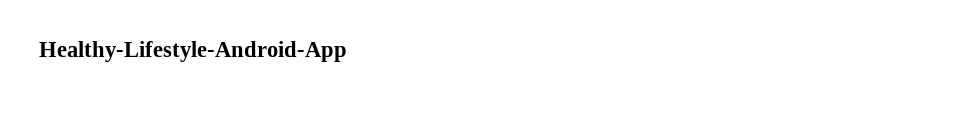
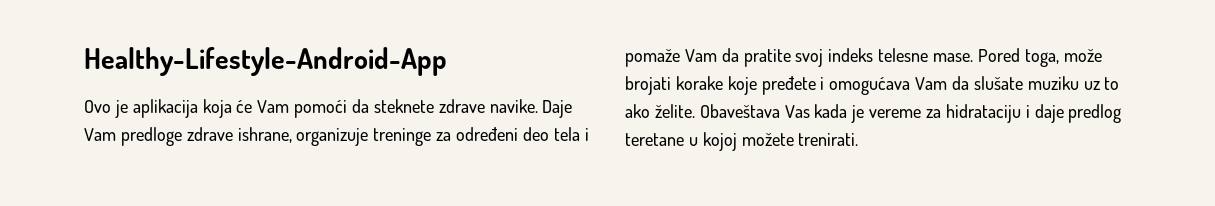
+ Ovo je aplikacija koja će Vam pomoći da steknete zdrave navike. Daje Vam predloge zdrave ishrane, organizuje treninge za određeni deo tela i pomaže Vam da pratite svoj indeks telesne mase. Pored toga, može brojati korake koje pređete i omogućava Vam da slušate muziku uz to ako želite. Obaveštava Vas kada je vereme za hidrataciju i daje predlog teretane u kojoj možete trenirati.

